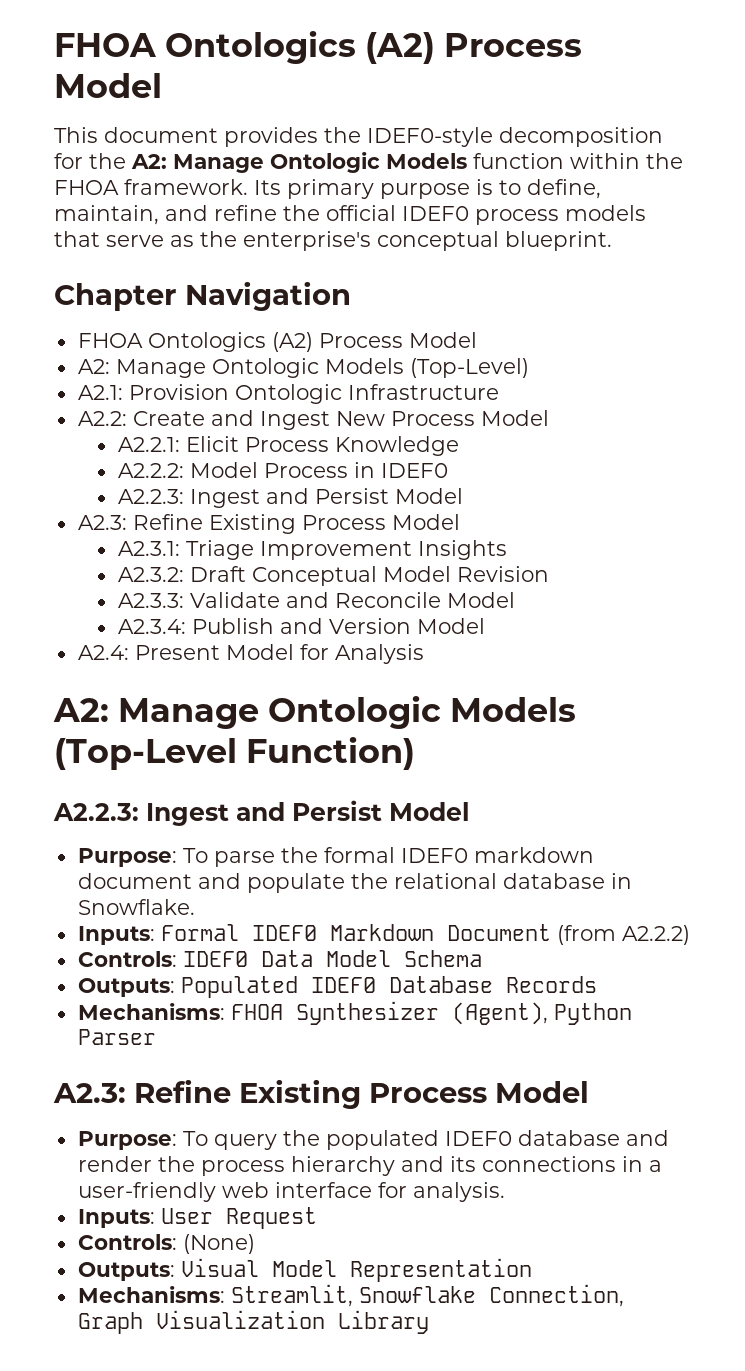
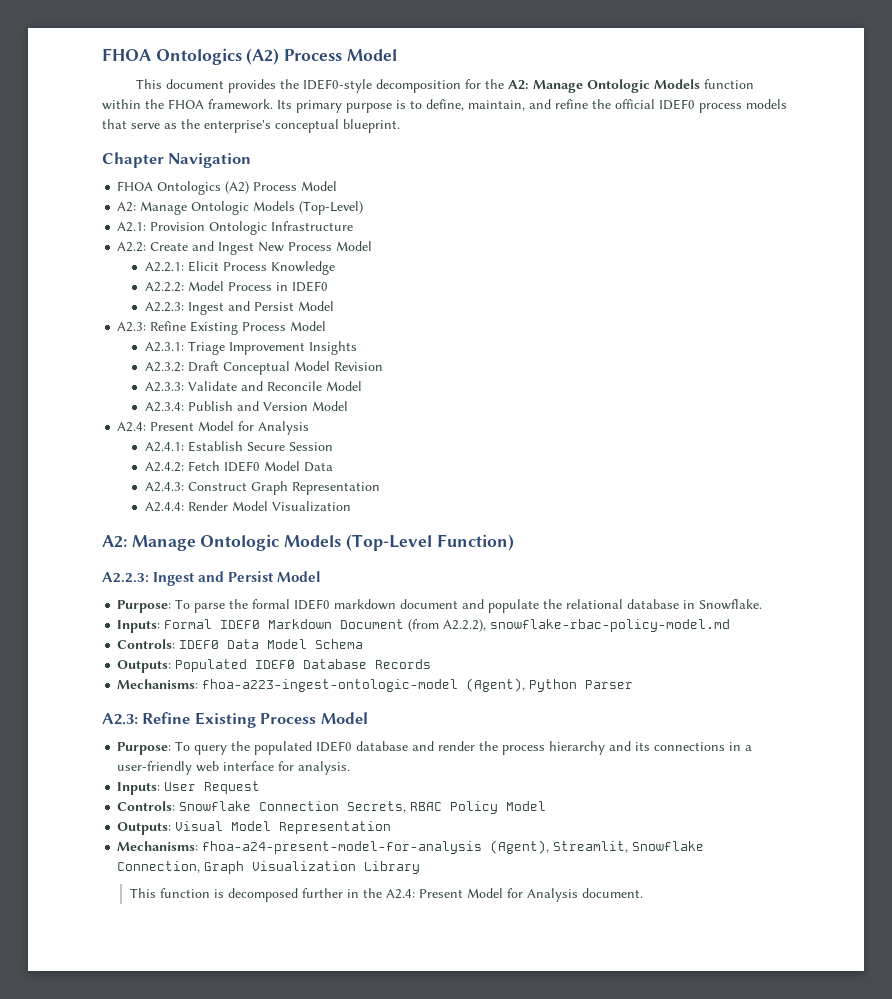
+ A2.4.1: Establish Secure Session
+ A2.4.2: Fetch IDEF0 Model Data
+ A2.4.3: Construct Graph Representation
+ A2.4.4: Render Model Visualization
- Inputs: Formal IDEF0 Markdown Document (from A2.2.2)
+ Inputs: Formal IDEF0 Markdown Document (from A2.2.2), snowflake-rbac-policy-model.md
- Mechanisms: FHOA Synthesizer (Agent), Python Parser
+ Mechanisms: fhoa-a223-ingest-ontologic-model (Agent), Python Parser
- Controls: (None)
+ Controls: Snowflake Connection Secrets, RBAC Policy Model
- Mechanisms: Streamlit, Snowflake Connection, Graph Visualization Library
+ Mechanisms: fhoa-a24-present-model-for-analysis (Agent), Streamlit, Snowflake Connection, Graph Visualization Library
+ This function is decomposed further in the A2.4: Present Model for Analysis document.

